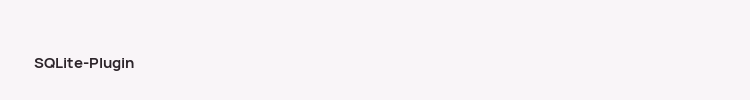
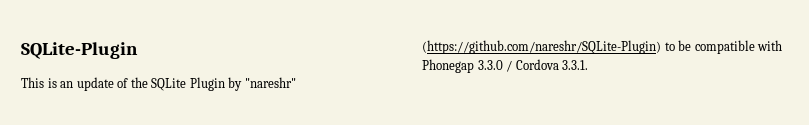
+ This is an update of the SQLite Plugin by "nareshr" (https://github.com/nareshr/SQLite-Plugin) to be compatible with Phonegap 3.3.0 / Cordova 3.3.1.

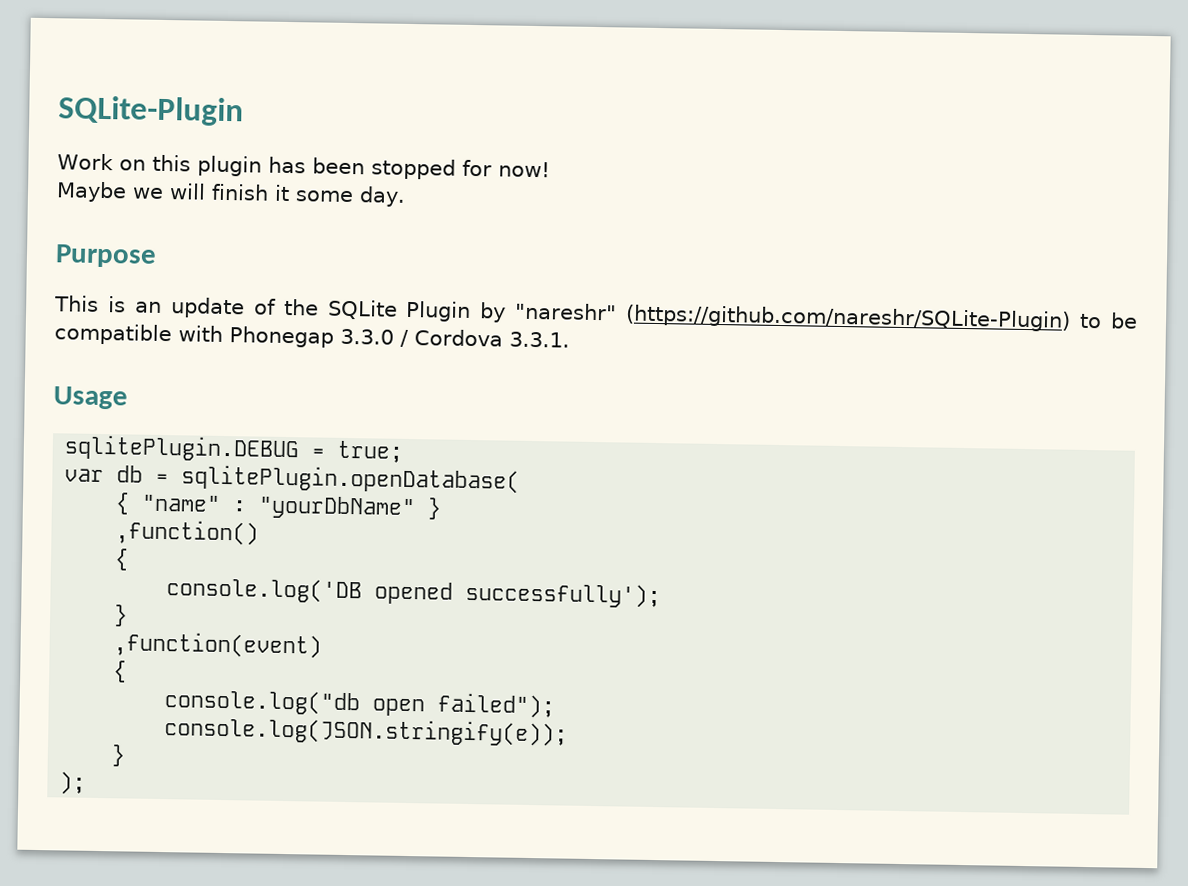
+ Work on this plugin has been stopped for now!
+ Maybe we will finish it some day.
+ Purpose
+ Usage
+ sqlitePlugin.DEBUG = true;
+ var db = sqlitePlugin.openDatabase(
+ { "name" : "yourDbName" }
+ ,function()
+ {
+ console.log('DB opened successfully');
+ }
+ ,function(event)
+ {
+ console.log("db open failed");
+ console.log(JSON.stringify(e));
+ }
+ );

